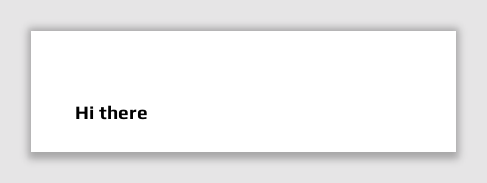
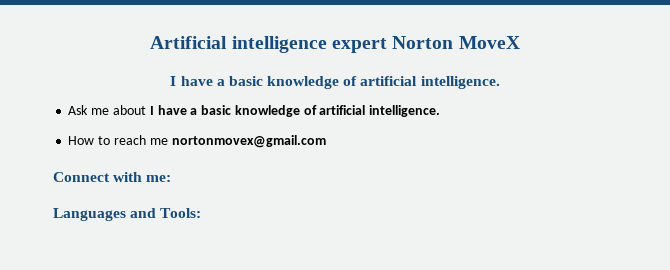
- Hi there
+ Artificial intelligence expert Norton MoveX
+ I have a basic knowledge of artificial intelligence.
+ Ask me about I have a basic knowledge of artificial intelligence.
+ How to reach me nortonmovex@gmail.com
+ Connect with me:
+ Languages and Tools:

